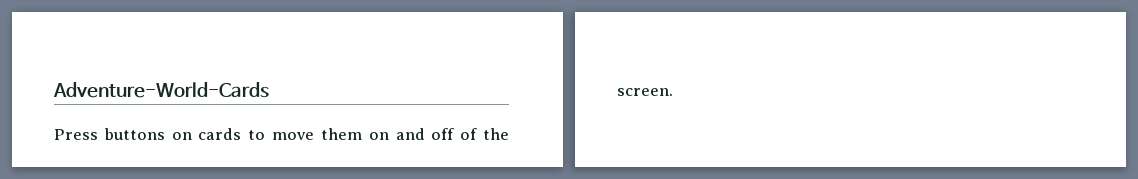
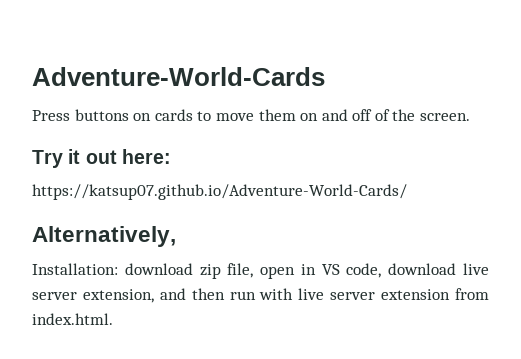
+ Try it out here:
+ https://katsup07.github.io/Adventure-World-Cards/
+ Alternatively,
+ Installation: download zip file, open in VS code, download live server extension, and then run with live server extension from index.html.

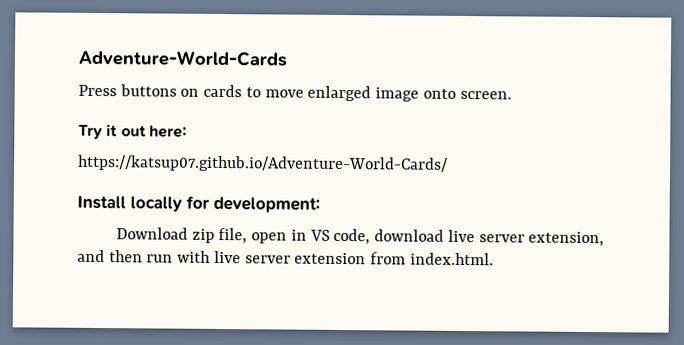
- Press buttons on cards to move them on and off of the screen.
+ Press buttons on cards to move enlarged image onto screen.
- Alternatively,
- Installation: download zip file, open in VS code, download live server extension, and then run with live server extension from index.html.
+ Install locally for development:
+ Download zip file, open in VS code, download live server extension, and then run with live server extension from index.html.

